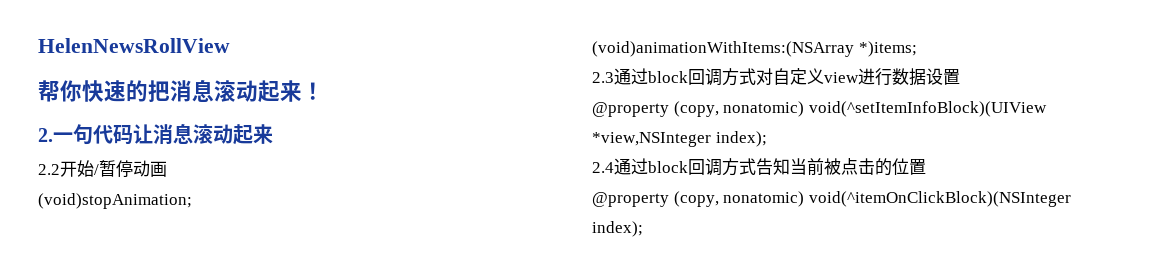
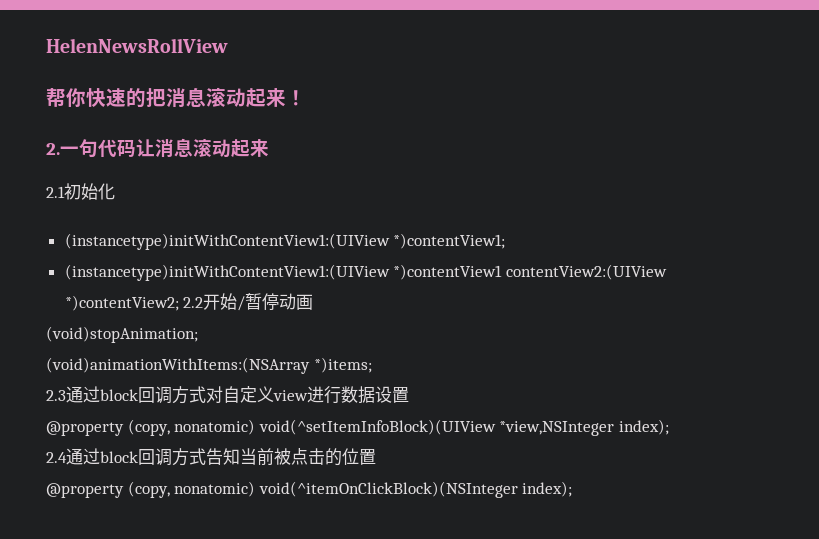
- 2.2开始/暂停动画
+ 2.1初始化
+ (instancetype)initWithContentView1:(UIView *)contentView1;
+ (instancetype)initWithContentView1:(UIView *)contentView1 contentView2:(UIView *)contentView2; 2.2开始/暂停动画

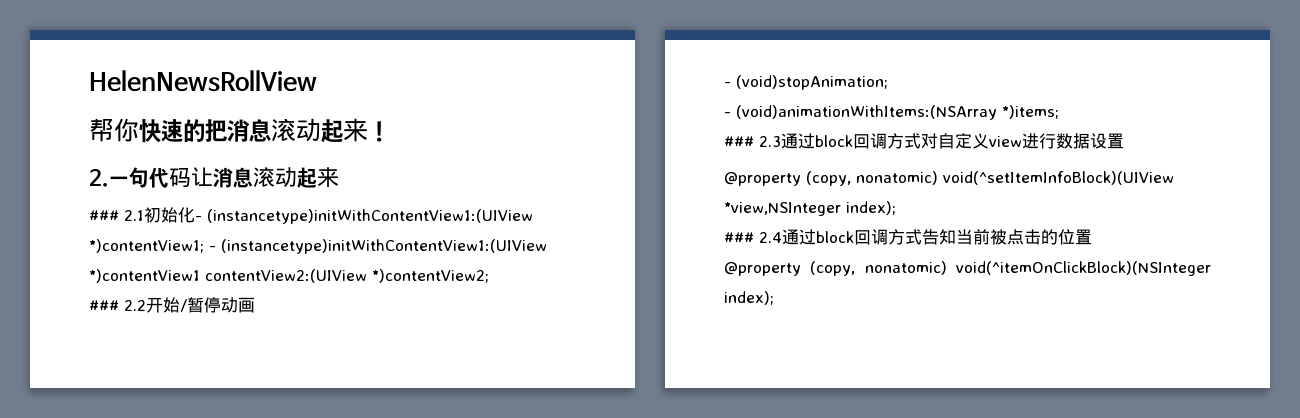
- 2.1初始化
- (instancetype)initWithContentView1:(UIView *)contentView1;
- (instancetype)initWithContentView1:(UIView *)contentView1 contentView2:(UIView *)contentView2; 2.2开始/暂停动画
+ ### 2.1初始化- (instancetype)initWithContentView1:(UIView *)contentView1; - (instancetype)initWithContentView1:(UIView *)contentView1 contentView2:(UIView *)contentView2;
+ ### 2.2开始/暂停动画
- (void)stopAnimation;
+ - (void)stopAnimation;
- (void)animationWithItems:(NSArray *)items;
+ - (void)animationWithItems:(NSArray *)items;
- 2.3通过block回调方式对自定义view进行数据设置
+ ### 2.3通过block回调方式对自定义view进行数据设置
- 2.4通过block回调方式告知当前被点击的位置
+ ### 2.4通过block回调方式告知当前被点击的位置

